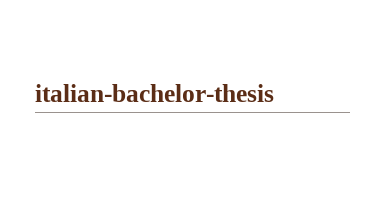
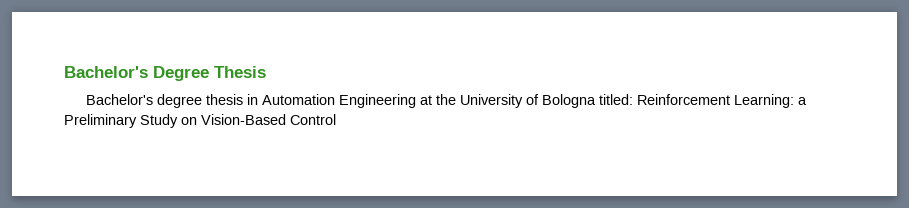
- italian-bachelor-thesis
+ Bachelor's Degree Thesis
+ Bachelor's degree thesis in Automation Engineering at the University of Bologna titled: Reinforcement Learning: a Preliminary Study on Vision-Based Control

